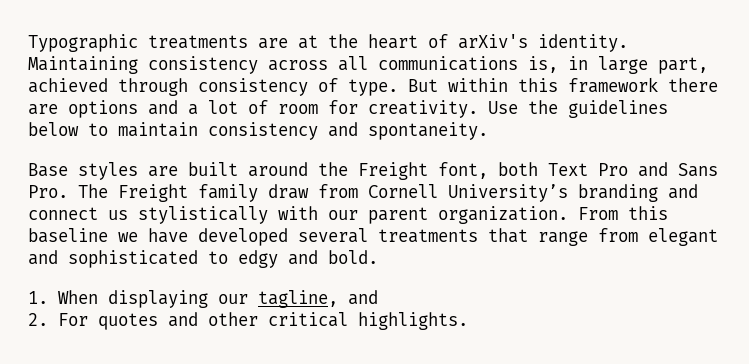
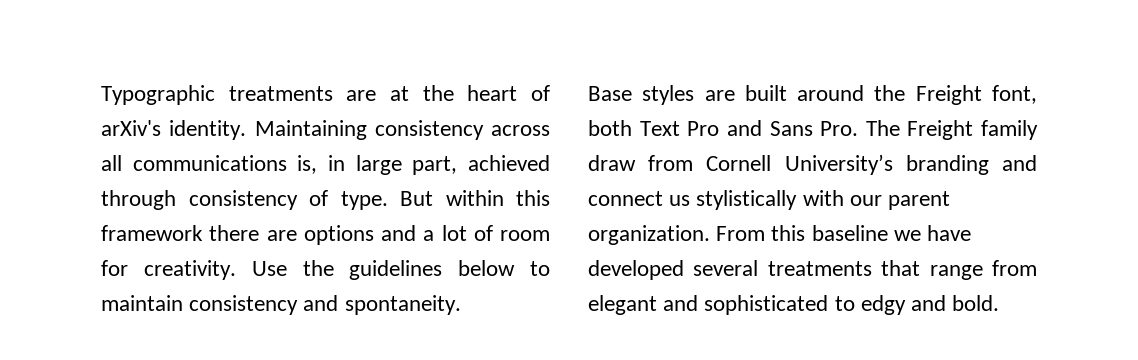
- 1. When displaying our tagline, and
- 2. For quotes and other critical highlights.

